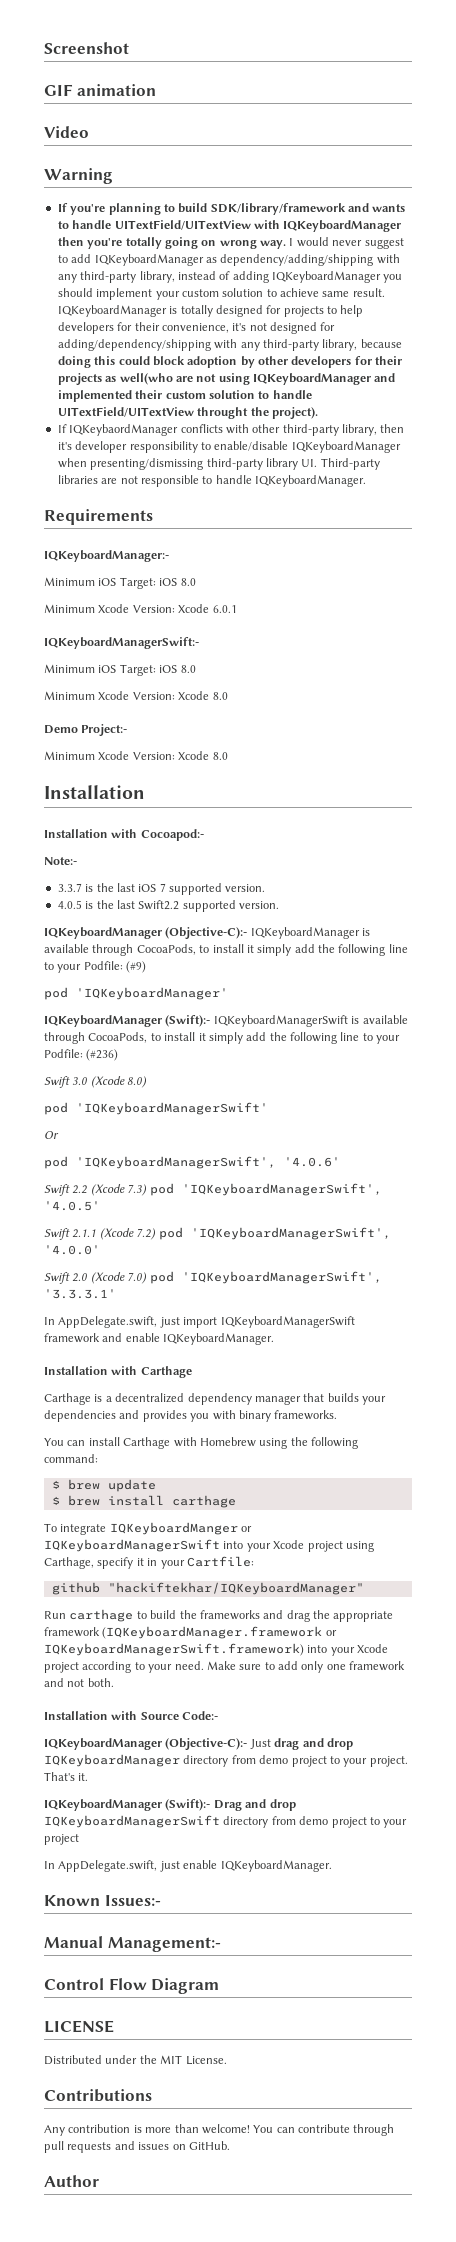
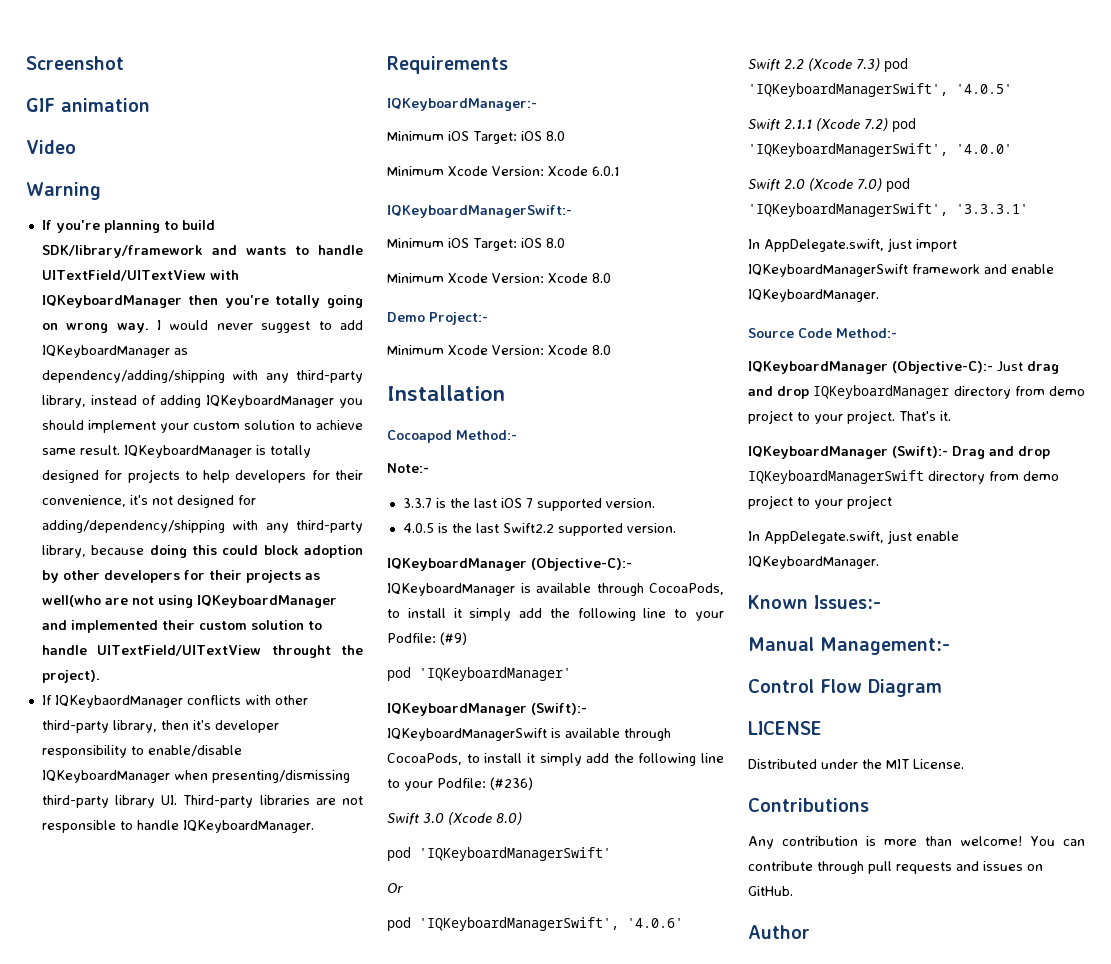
- Installation with Cocoapod:-
+ Cocoapod Method:-
- Installation with Carthage
- Carthage is a decentralized dependency manager that builds your dependencies and provides you with binary frameworks.
- You can install Carthage with Homebrew using the following command:
- $ brew update
- $ brew install carthage
- To integrate IQKeyboardManger or IQKeyboardManagerSwift into your Xcode project using Carthage, specify it in your Cartfile:
- github "hackiftekhar/IQKeyboardManager"
- Run carthage to build the frameworks and drag the appropriate framework (IQKeyboardManager.framework or IQKeyboardManagerSwift.framework) into your Xcode project according to your need. Make sure to add only one framework and not both.
- Installation with Source Code:-
+ Source Code Method:-

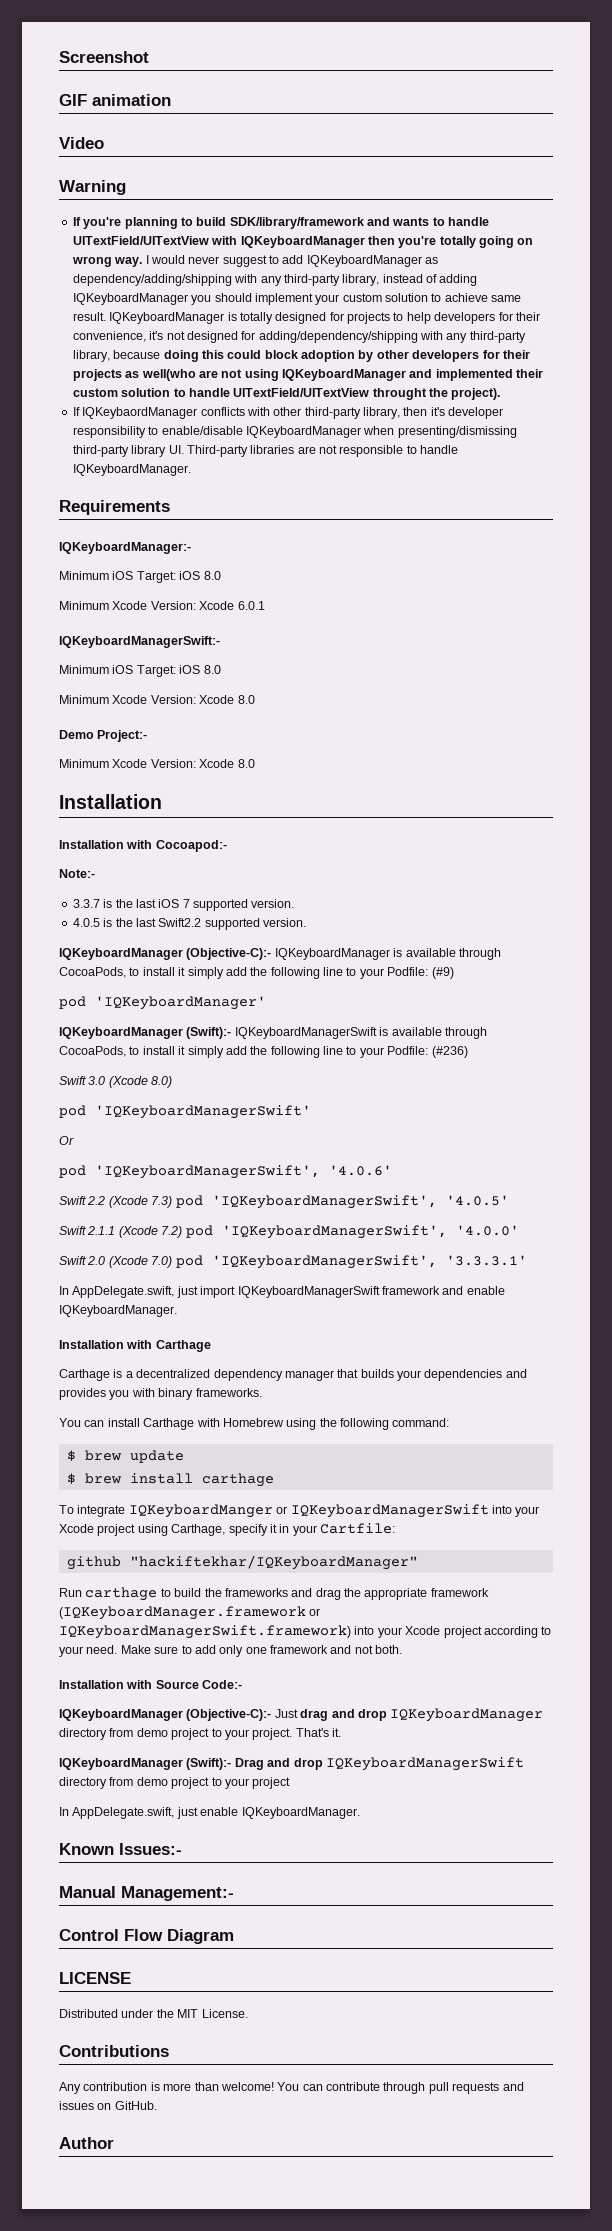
- Cocoapod Method:-
+ Installation with Cocoapod:-
- Source Code Method:-
+ Installation with Carthage
+ Carthage is a decentralized dependency manager that builds your dependencies and provides you with binary frameworks.
+ You can install Carthage with Homebrew using the following command:
+ $ brew update
+ $ brew install carthage
+ To integrate IQKeyboardManger or IQKeyboardManagerSwift into your Xcode project using Carthage, specify it in your Cartfile:
+ github "hackiftekhar/IQKeyboardManager"
+ Run carthage to build the frameworks and drag the appropriate framework (IQKeyboardManager.framework or IQKeyboardManagerSwift.framework) into your Xcode project according to your need. Make sure to add only one framework and not both.
+ Installation with Source Code:-

